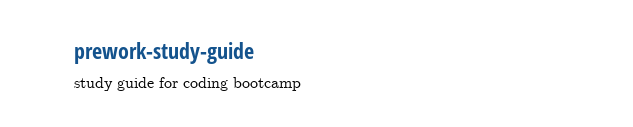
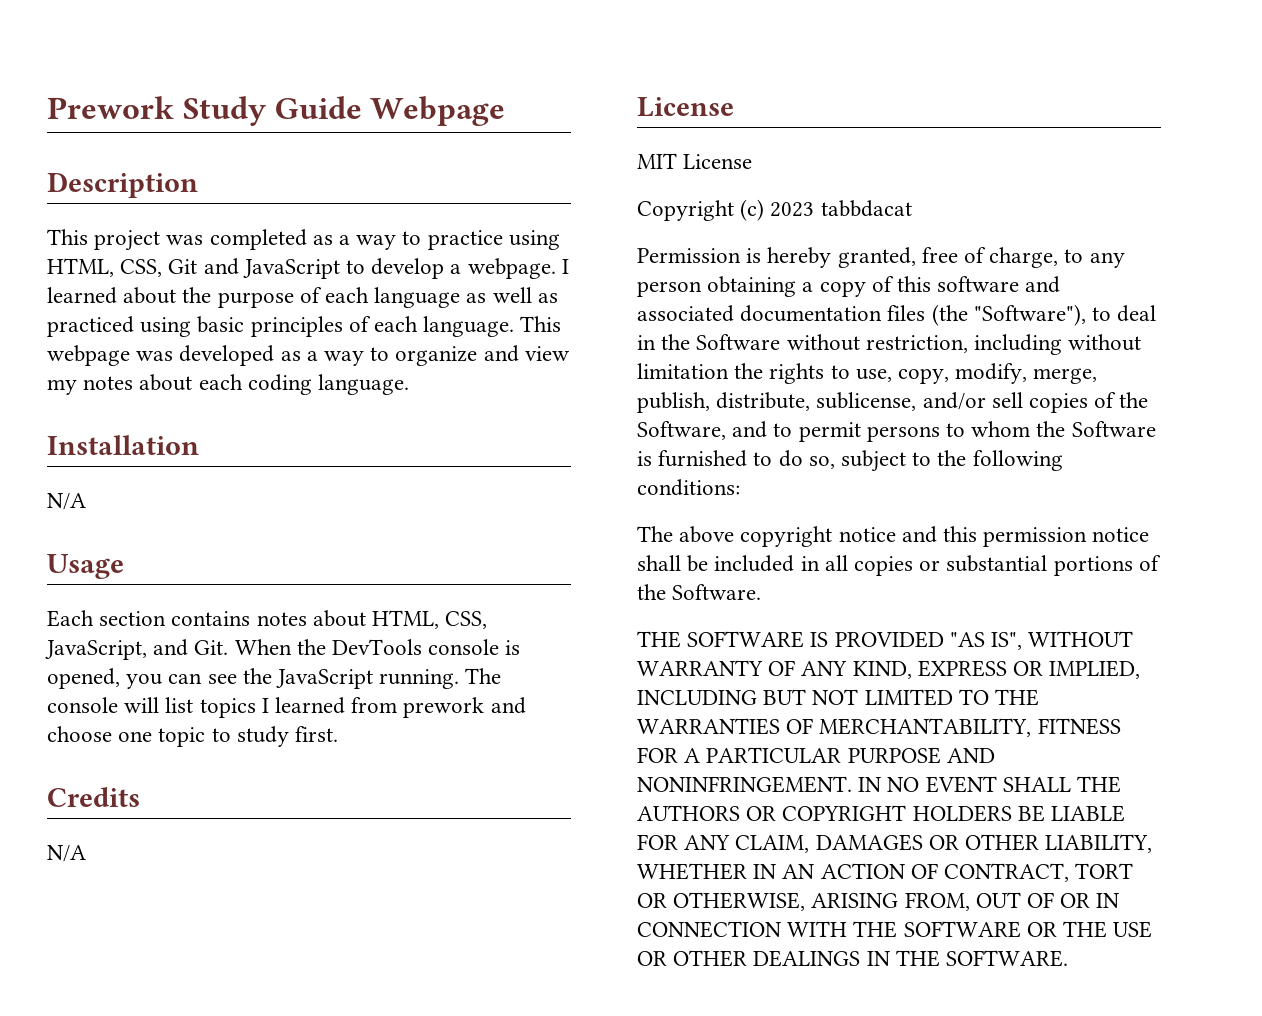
- prework-study-guide
- study guide for coding bootcamp
+ Prework Study Guide Webpage
+ Description
+ This project was completed as a way to practice using HTML, CSS, Git and JavaScript to develop a webpage. I learned about the purpose of each language as well as practiced using basic principles of each language. This webpage was developed as a way to organize and view my notes about each coding language.
+ Installation
+ N/A
+ Usage
+ Each section contains notes about HTML, CSS, JavaScript, and Git. When the DevTools console is opened, you can see the JavaScript running. The console will list topics I learned from prework and choose one topic to study first.
+ Credits
+ N/A
+ License
+ MIT License
+ Copyright (c) 2023 tabbdacat
+ Permission is hereby granted, free of charge, to any person obtaining a copy of this software and associated documentation files (the "Software"), to deal in the Software without restriction, including without limitation the rights to use, copy, modify, merge, publish, distribute, sublicense, and/or sell copies of the Software, and to permit persons to whom the Software is furnished to do so, subject to the following conditions:
+ The above copyright notice and this permission notice shall be included in all copies or substantial portions of the Software.
+ THE SOFTWARE IS PROVIDED "AS IS", WITHOUT WARRANTY OF ANY KIND, EXPRESS OR IMPLIED, INCLUDING BUT NOT LIMITED TO THE WARRANTIES OF MERCHANTABILITY, FITNESS FOR A PARTICULAR PURPOSE AND NONINFRINGEMENT. IN NO EVENT SHALL THE AUTHORS OR COPYRIGHT HOLDERS BE LIABLE FOR ANY CLAIM, DAMAGES OR OTHER LIABILITY, WHETHER IN AN ACTION OF CONTRACT, TORT OR OTHERWISE, ARISING FROM, OUT OF OR IN CONNECTION WITH THE SOFTWARE OR THE USE OR OTHER DEALINGS IN THE SOFTWARE.

